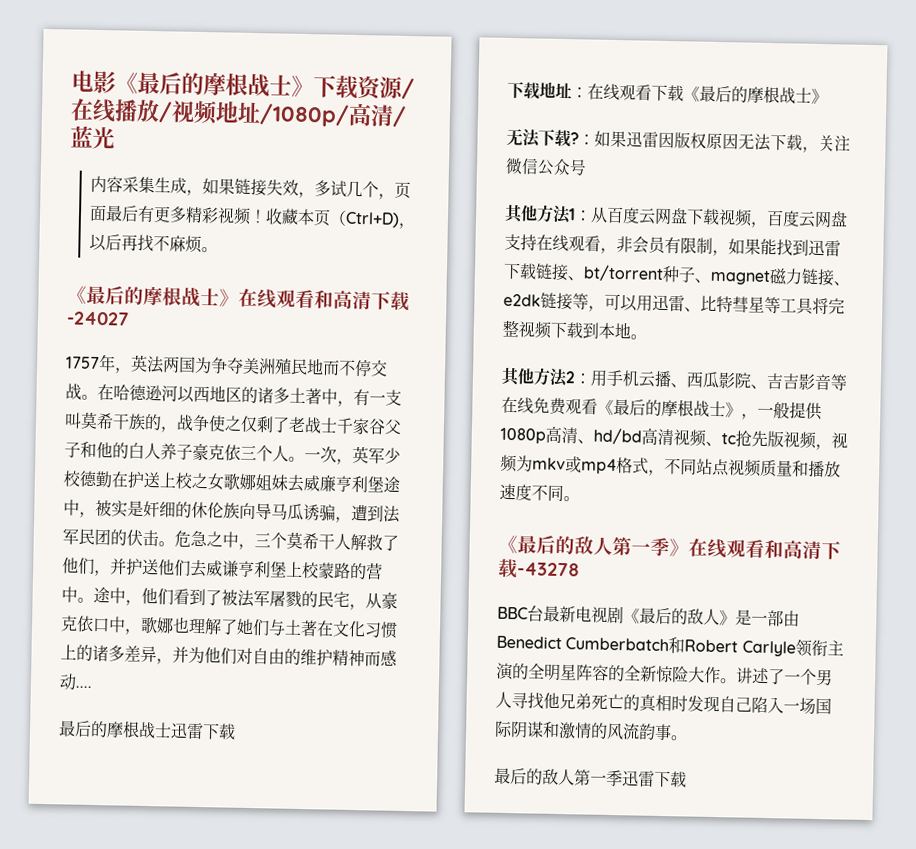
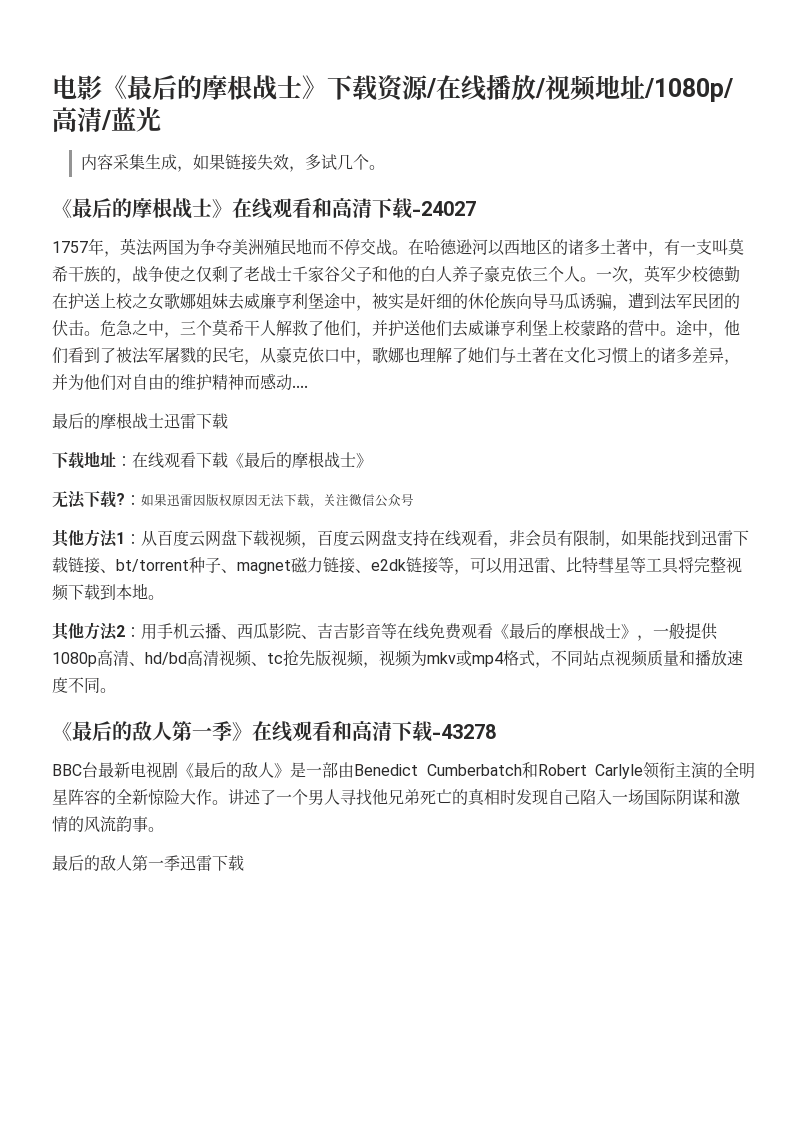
- 内容采集生成，如果链接失效，多试几个，页面最后有更多精彩视频！收藏本页（Ctrl+D)，以后再找不麻烦。
+ 内容采集生成，如果链接失效，多试几个。

